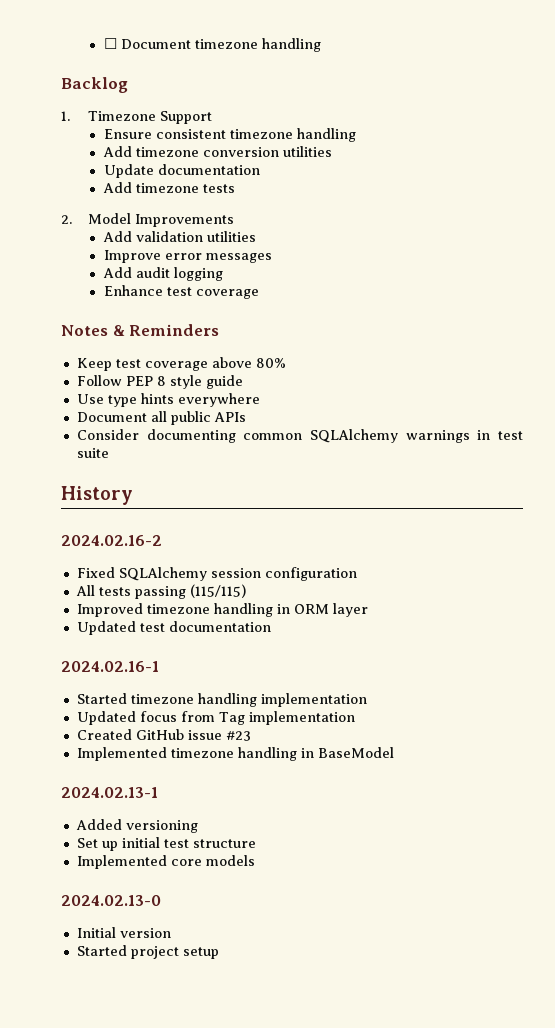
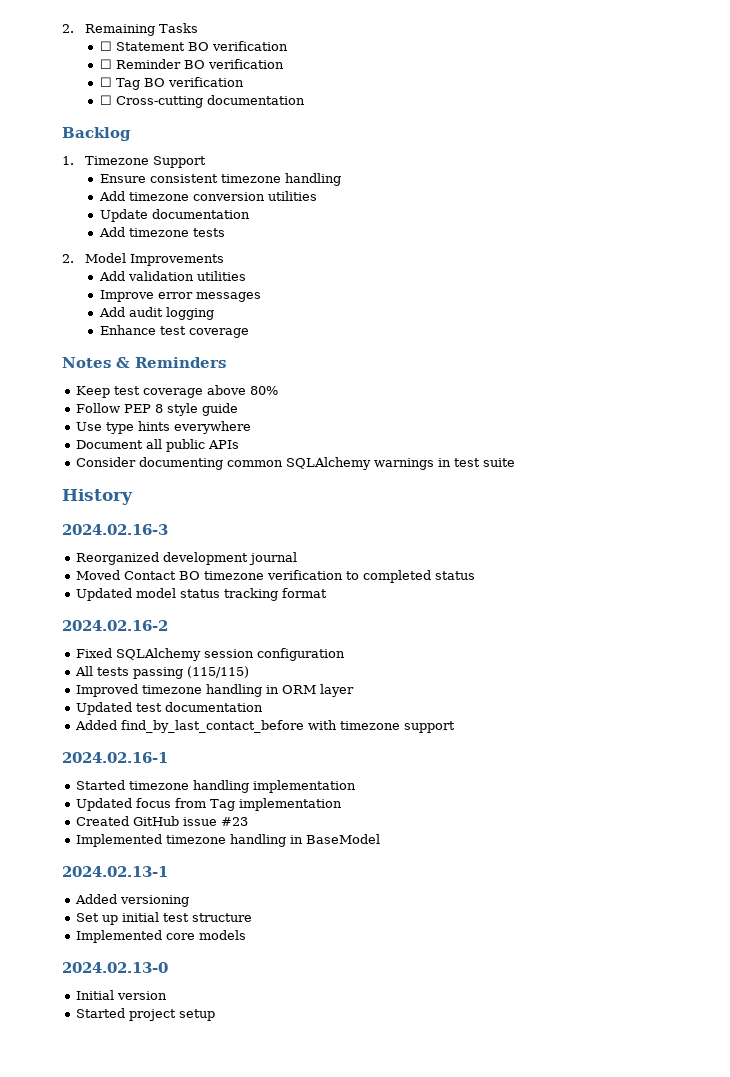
- ☐ Document timezone handling
+ 2. Remaining Tasks
+ ☐ Statement BO verification
+ ☐ Reminder BO verification
+ ☐ Tag BO verification
+ ☐ Cross-cutting documentation
+ 2024.02.16-3
+ Reorganized development journal
+ Moved Contact BO timezone verification to completed status
+ Updated model status tracking format
+ Added find_by_last_contact_before with timezone support

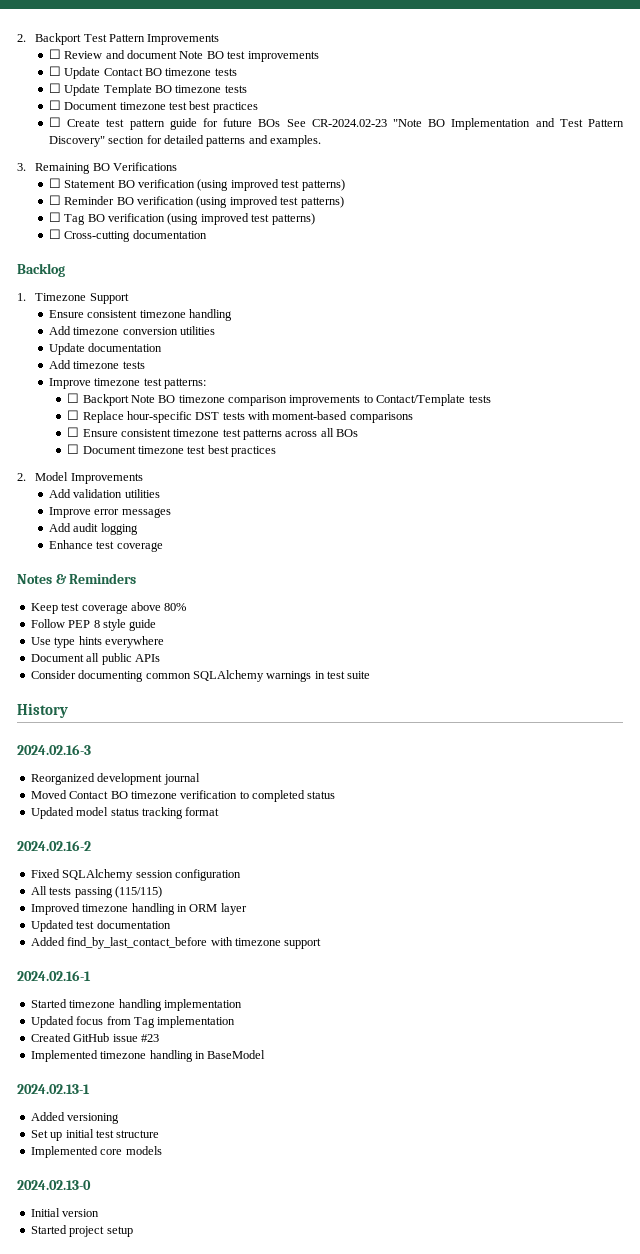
- 2. Remaining Tasks
+ 2. Backport Test Pattern Improvements
+ ☐ Review and document Note BO test improvements
+ ☐ Update Contact BO timezone tests
+ ☐ Update Template BO timezone tests
+ ☐ Document timezone test best practices
+ ☐ Create test pattern guide for future BOs See CR-2024.02-23 "Note BO Implementation and Test Pattern Discovery" section for detailed patterns and examples.
+ 3. Remaining BO Verifications
- ☐ Statement BO verification
+ ☐ Statement BO verification (using improved test patterns)
- ☐ Reminder BO verification
+ ☐ Reminder BO verification (using improved test patterns)
- ☐ Tag BO verification
+ ☐ Tag BO verification (using improved test patterns)
+ Improve timezone test patterns:
+ ☐ Backport Note BO timezone comparison improvements to Contact/Template tests
+ ☐ Replace hour-specific DST tests with moment-based comparisons
+ ☐ Ensure consistent timezone test patterns across all BOs
+ ☐ Document timezone test best practices

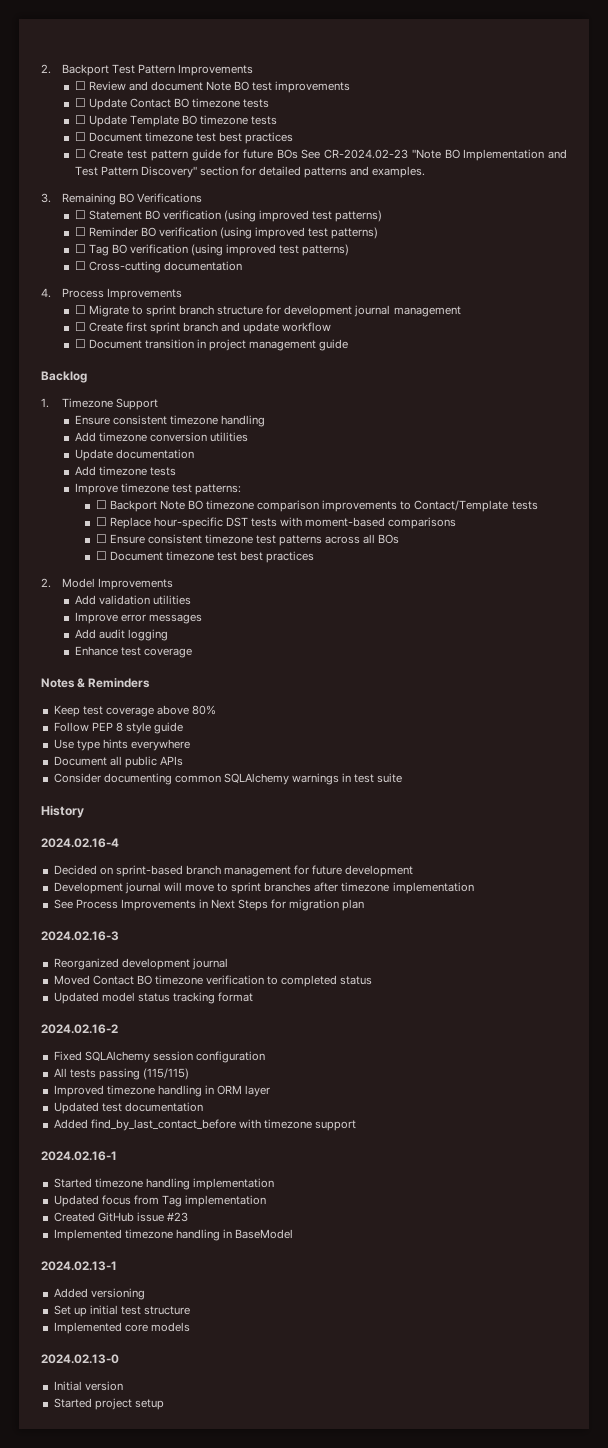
+ 4. Process Improvements
+ ☐ Migrate to sprint branch structure for development journal management
+ ☐ Create first sprint branch and update workflow
+ ☐ Document transition in project management guide
+ 2024.02.16-4
+ Decided on sprint-based branch management for future development
+ Development journal will move to sprint branches after timezone implementation
+ See Process Improvements in Next Steps for migration plan

